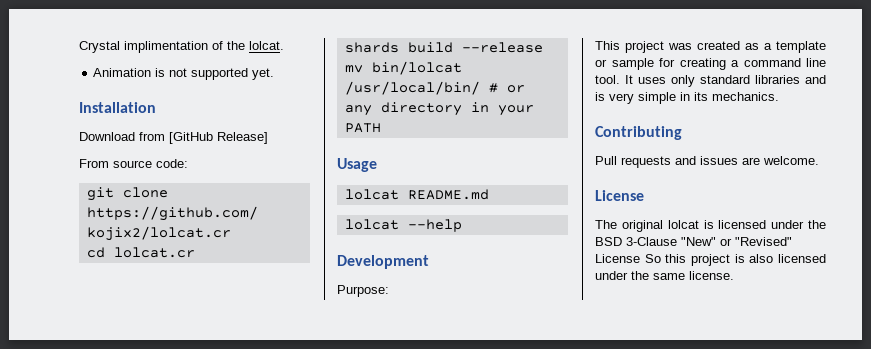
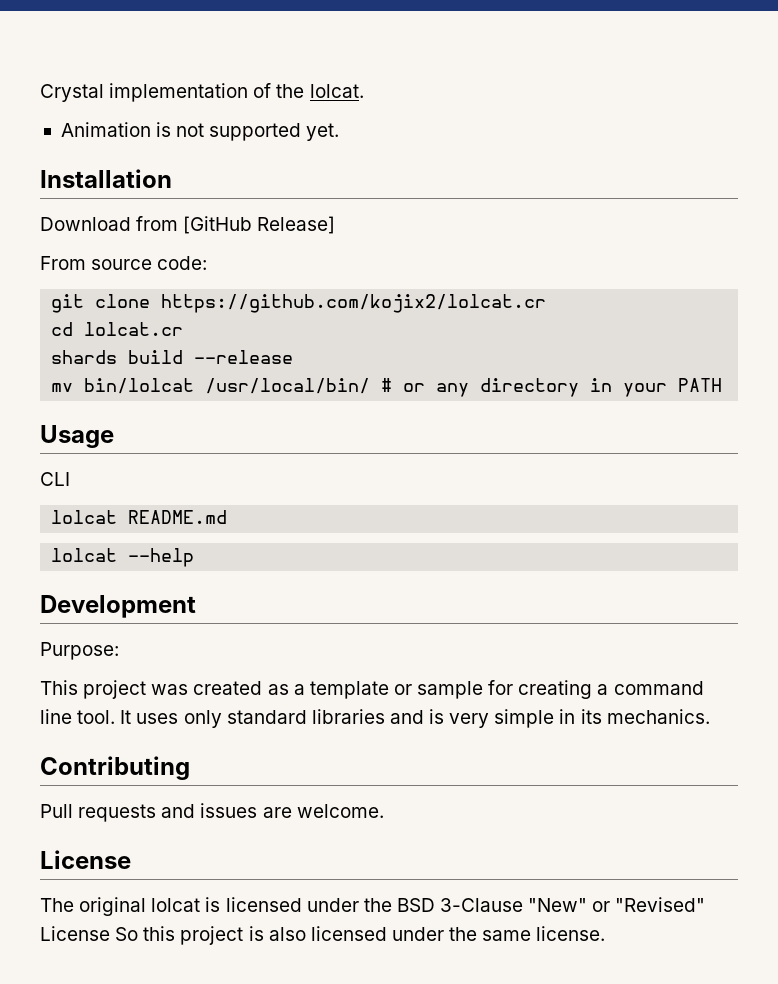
- Crystal implimentation of the lolcat.
+ Crystal implementation of the lolcat.
+ CLI

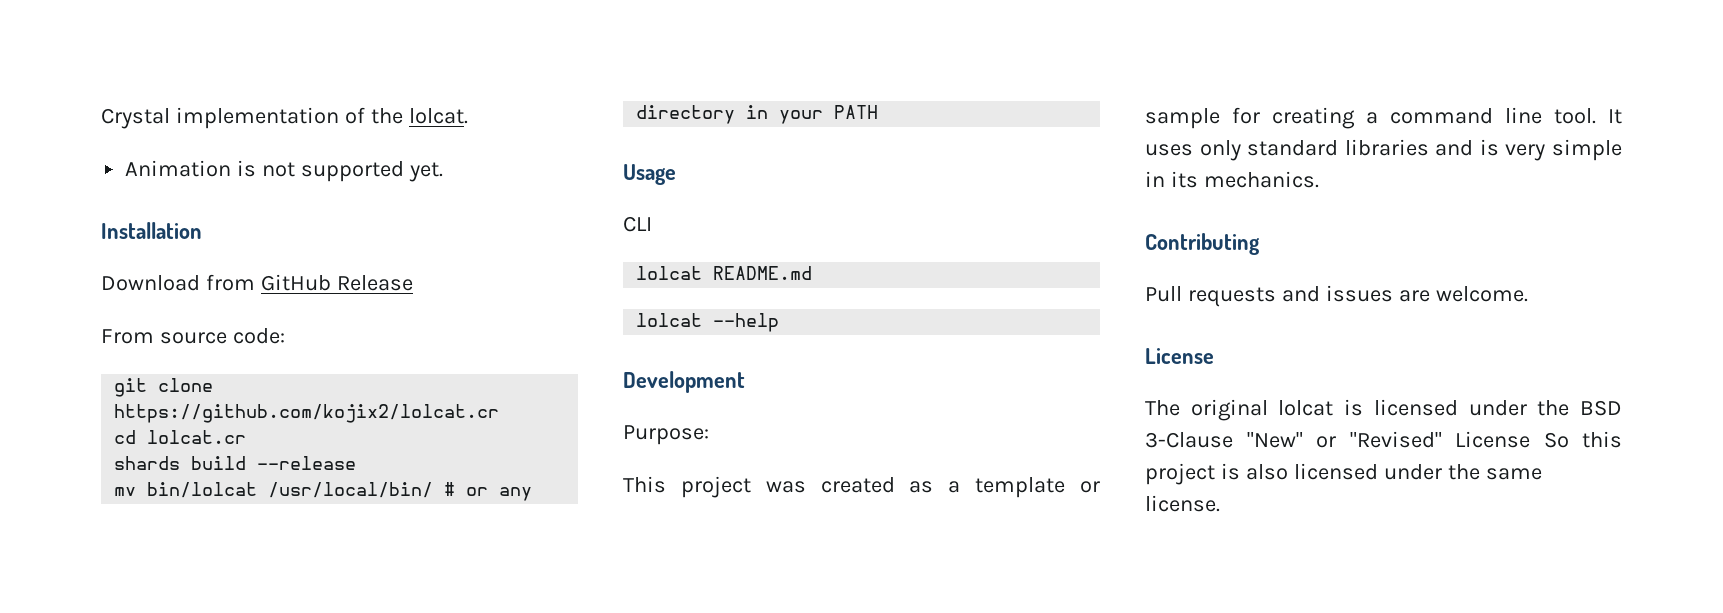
- Download from [GitHub Release]
+ Download from GitHub Release

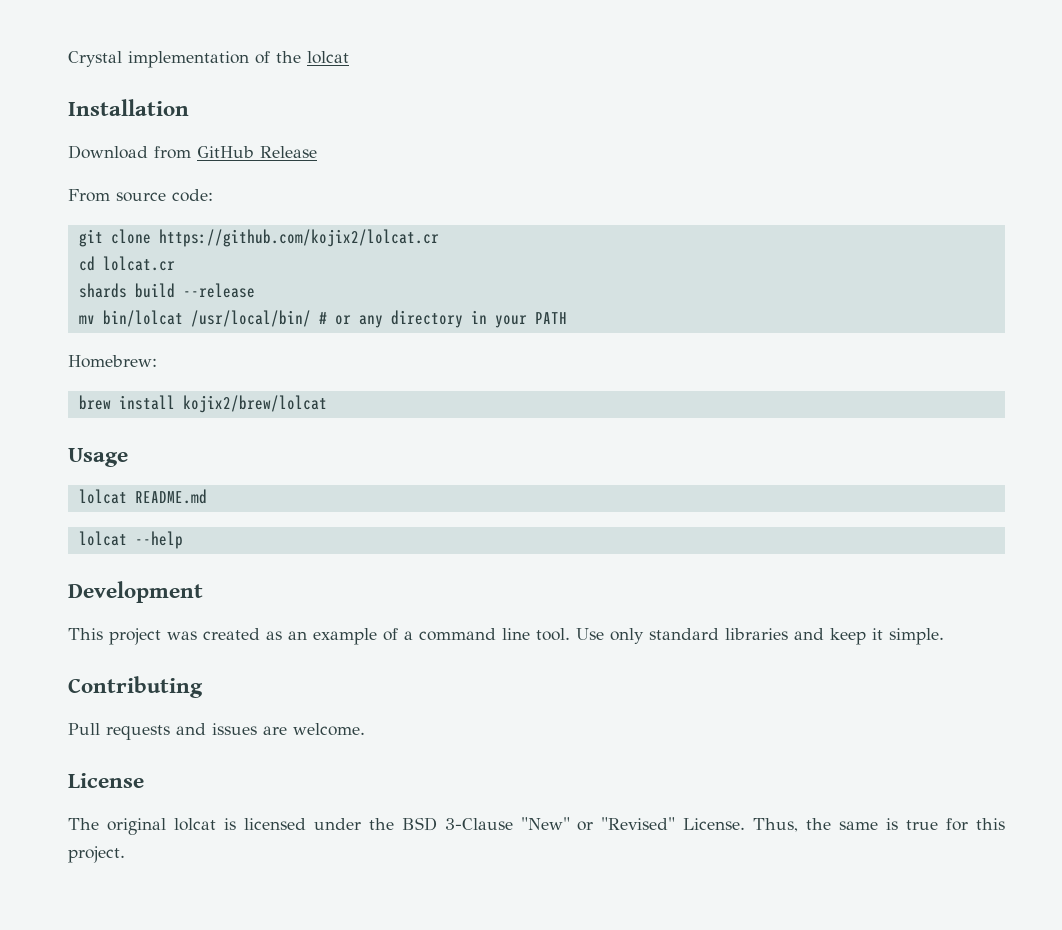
- Crystal implementation of the lolcat.
- Animation is not supported yet.
+ Crystal implementation of the lolcat
+ Homebrew:
+ brew install kojix2/brew/lolcat
- CLI
- Purpose:
- This project was created as a template or sample for creating a command line tool.
+ This project was created as an example of a command line tool.
- It uses only standard libraries and is very simple in its mechanics.
+ Use only standard libraries and keep it simple.
- The original lolcat is licensed under the BSD 3-Clause "New" or "Revised" License So this project is also licensed under the same license.
+ The original lolcat is licensed under the BSD 3-Clause "New" or "Revised" License. Thus, the same is true for this project.

